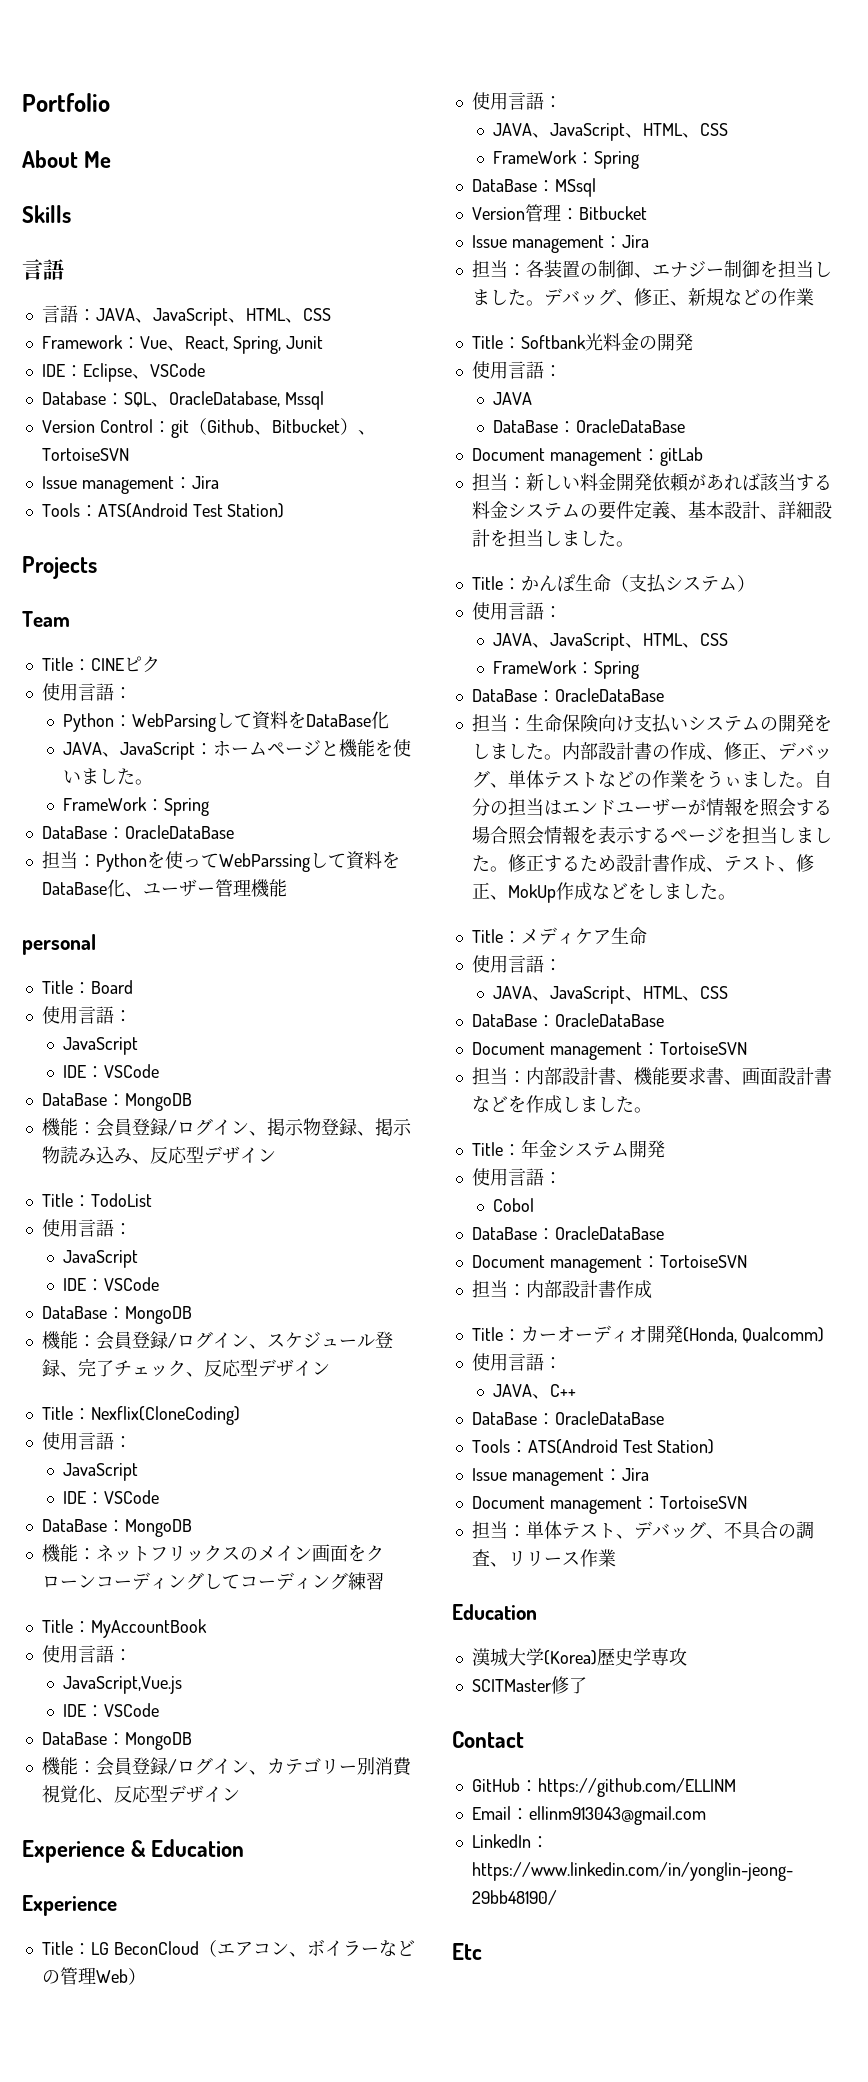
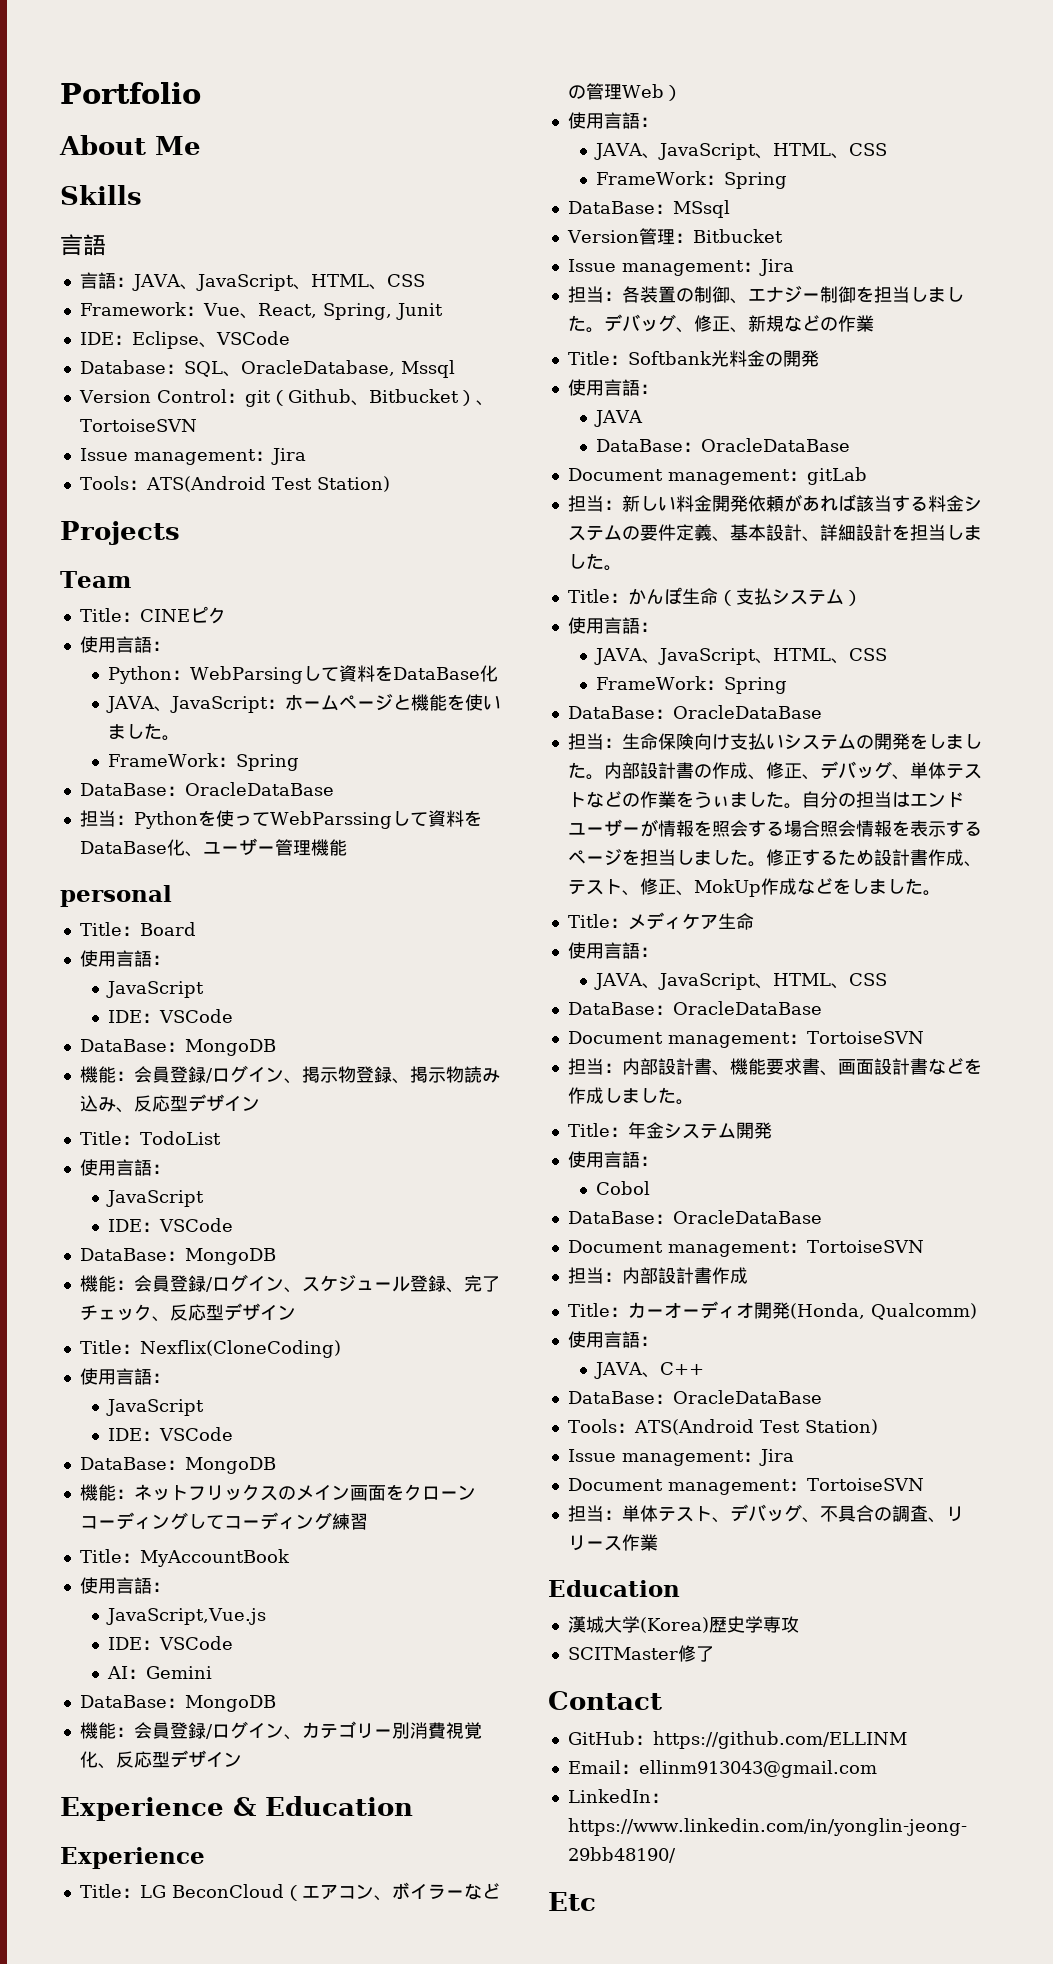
+ AI：Gemini

